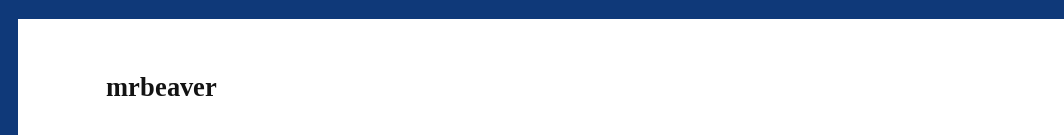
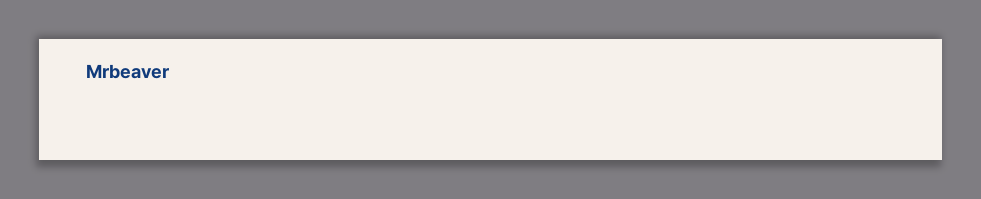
- mrbeaver
+ Mrbeaver

